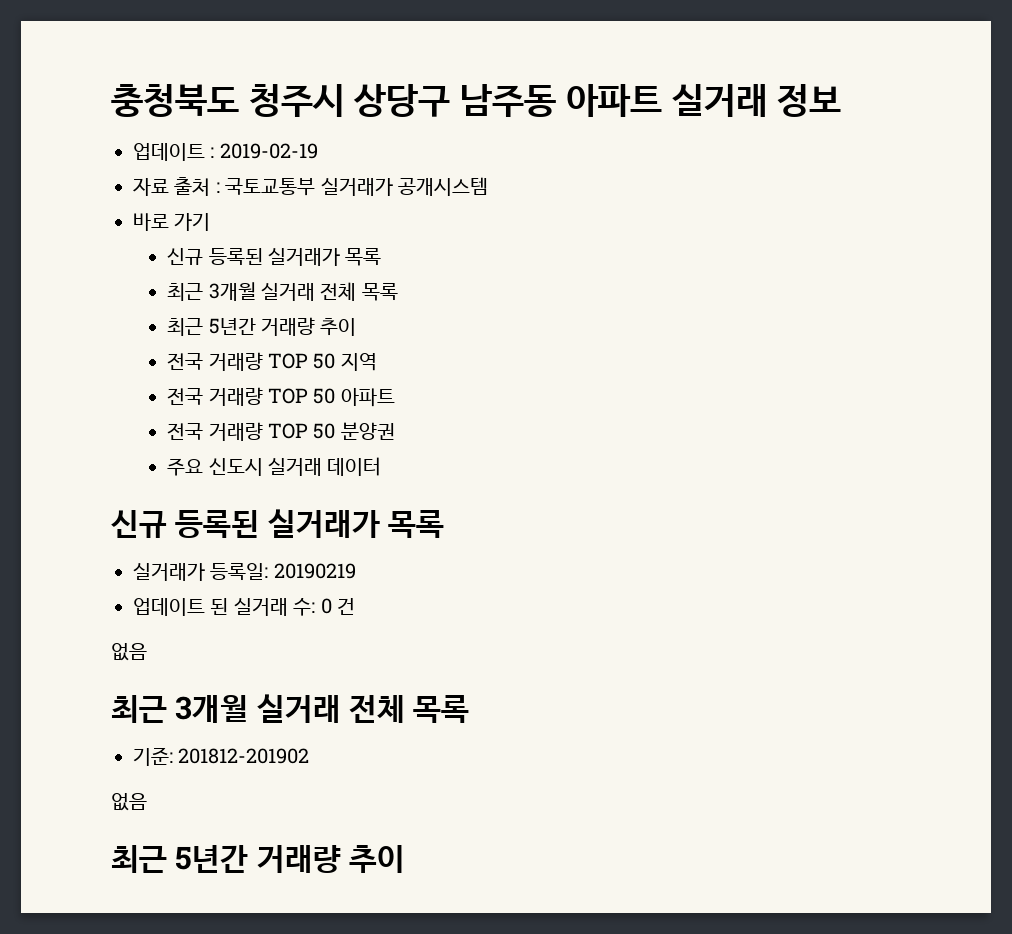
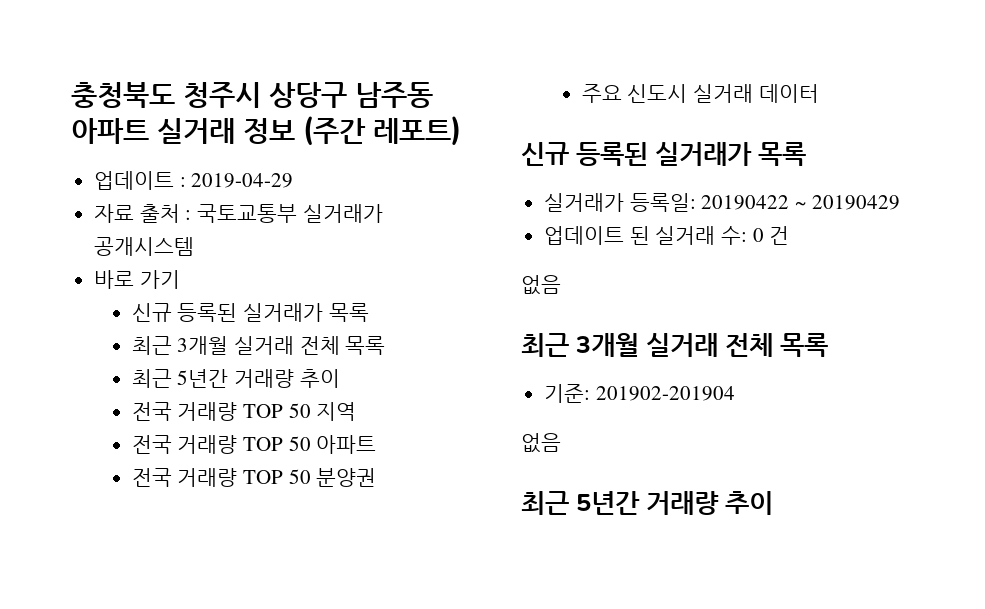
- 충청북도 청주시 상당구 남주동 아파트 실거래 정보
+ 충청북도 청주시 상당구 남주동 아파트 실거래 정보 (주간 레포트)
- 업데이트 : 2019-02-19
+ 업데이트 : 2019-04-29
- 실거래가 등록일: 20190219
+ 실거래가 등록일: 20190422 ~ 20190429
- 기준: 201812-201902
+ 기준: 201902-201904

